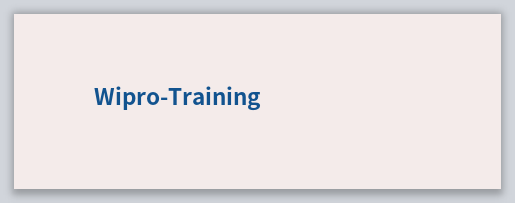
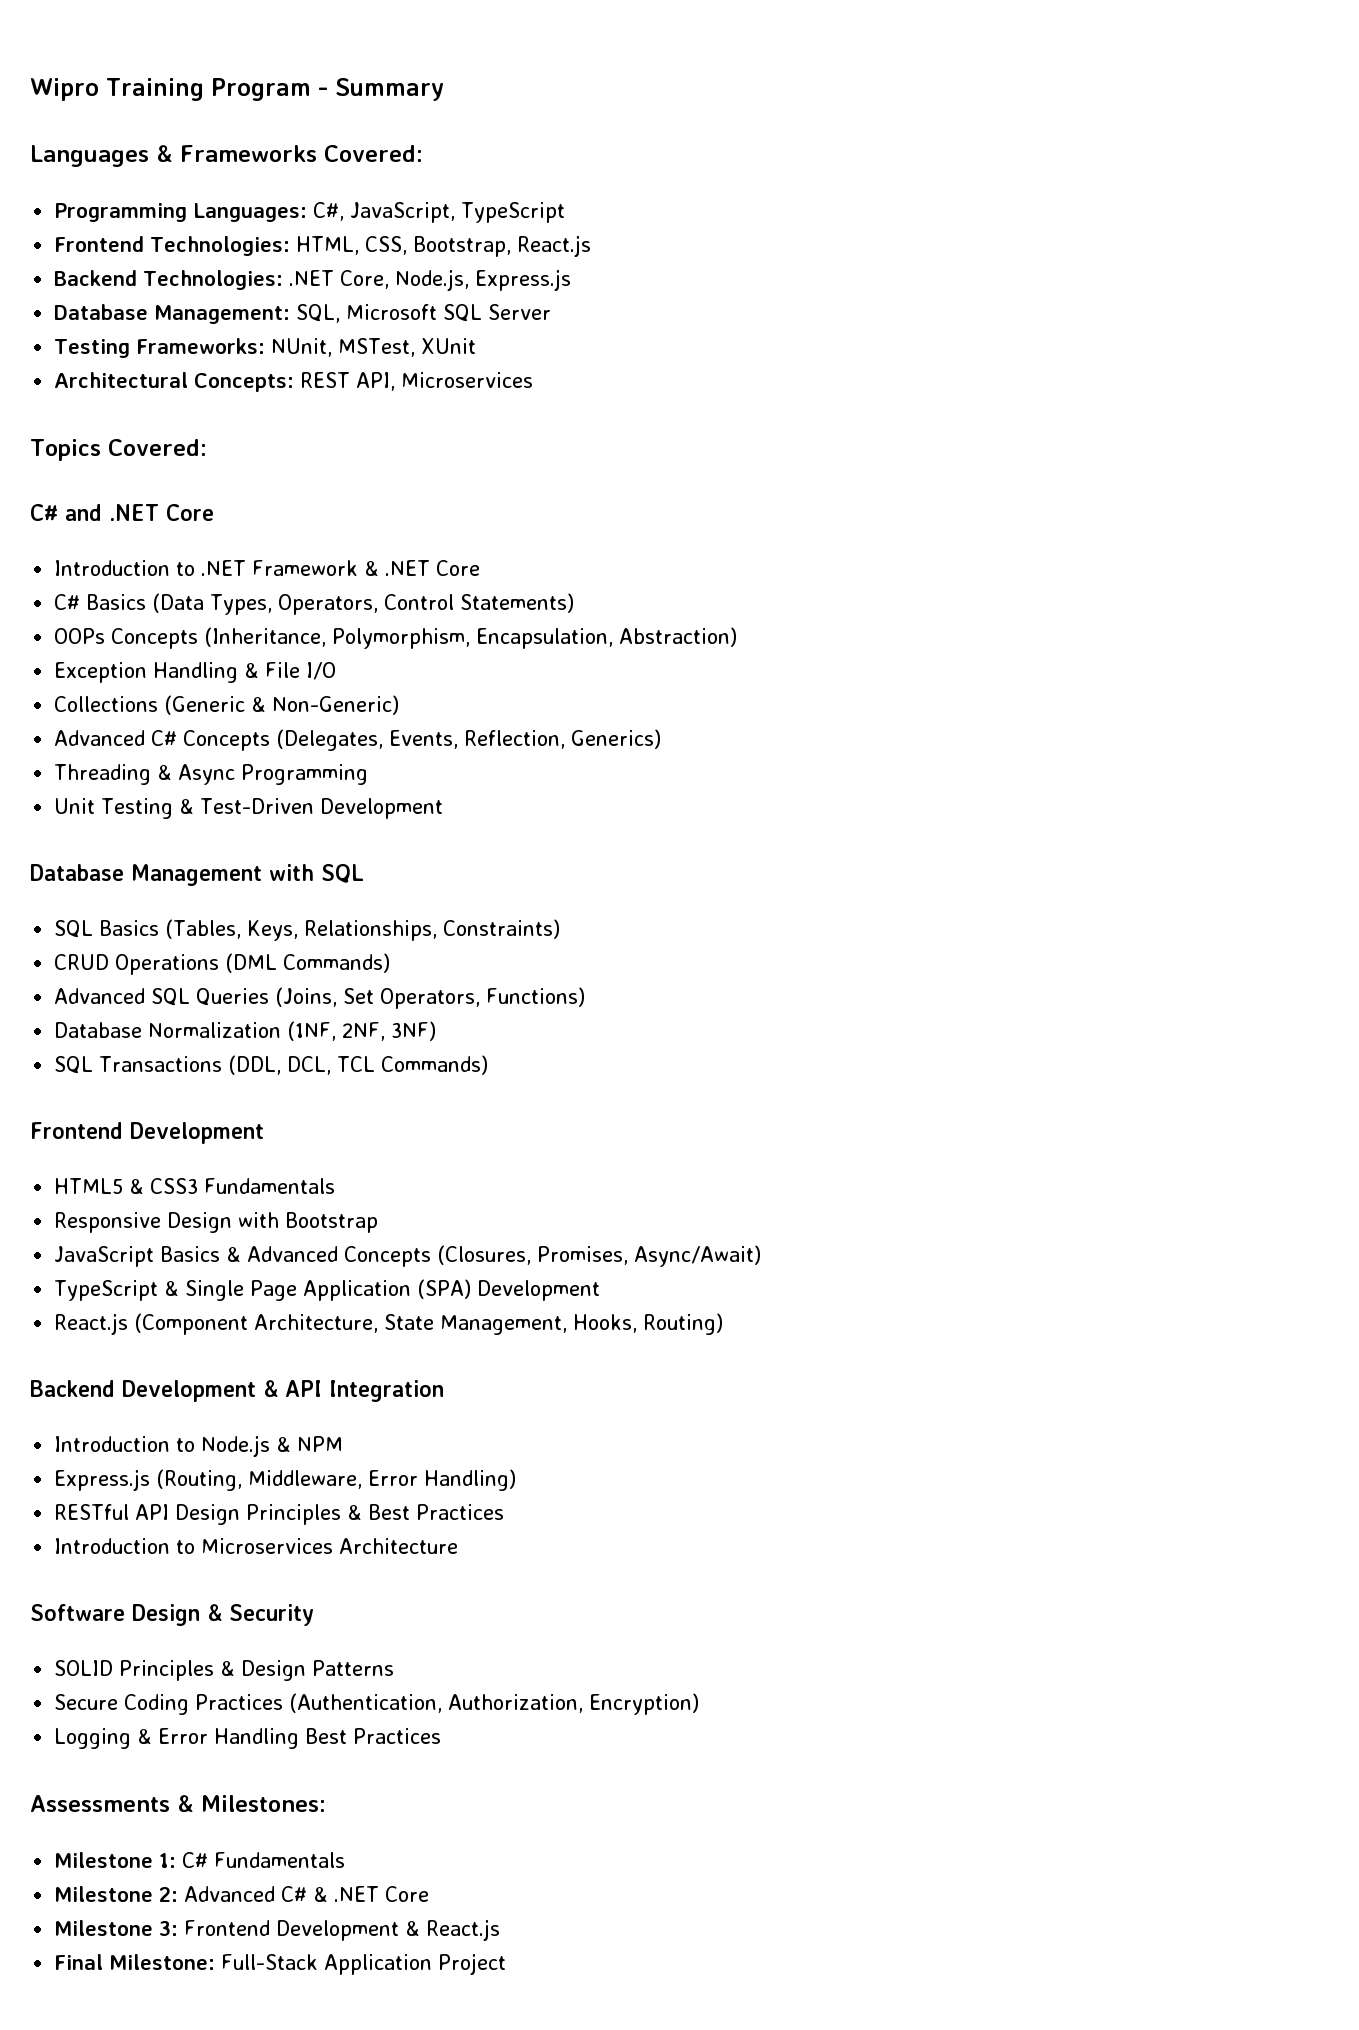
- Wipro-Training
+ Wipro Training Program - Summary
+ Languages & Frameworks Covered:
+ Programming Languages: C#, JavaScript, TypeScript
+ Frontend Technologies: HTML, CSS, Bootstrap, React.js
+ Backend Technologies: .NET Core, Node.js, Express.js
+ Database Management: SQL, Microsoft SQL Server
+ Testing Frameworks: NUnit, MSTest, XUnit
+ Architectural Concepts: REST API, Microservices
+ Topics Covered:
+ C# and .NET Core
+ Introduction to .NET Framework & .NET Core
+ C# Basics (Data Types, Operators, Control Statements)
+ OOPs Concepts (Inheritance, Polymorphism, Encapsulation, Abstraction)
+ Exception Handling & File I/O
+ Collections (Generic & Non-Generic)
+ Advanced C# Concepts (Delegates, Events, Reflection, Generics)
+ Threading & Async Programming
+ Unit Testing & Test-Driven Development
+ Database Management with SQL
+ SQL Basics (Tables, Keys, Relationships, Constraints)
+ CRUD Operations (DML Commands)
+ Advanced SQL Queries (Joins, Set Operators, Functions)
+ Database Normalization (1NF, 2NF, 3NF)
+ SQL Transactions (DDL, DCL, TCL Commands)
+ Frontend Development
+ HTML5 & CSS3 Fundamentals
+ Responsive Design with Bootstrap
+ JavaScript Basics & Advanced Concepts (Closures, Promises, Async/Await)
+ TypeScript & Single Page Application (SPA) Development
+ React.js (Component Architecture, State Management, Hooks, Routing)
+ Backend Development & API Integration
+ Introduction to Node.js & NPM
+ Express.js (Routing, Middleware, Error Handling)
+ RESTful API Design Principles & Best Practices
+ Introduction to Microservices Architecture
+ Software Design & Security
+ SOLID Principles & Design Patterns
+ Secure Coding Practices (Authentication, Authorization, Encryption)
+ Logging & Error Handling Best Practices
+ Assessments & Milestones:
+ Milestone 1: C# Fundamentals
+ Milestone 2: Advanced C# & .NET Core
+ Milestone 3: Frontend Development & React.js
+ Final Milestone: Full-Stack Application Project

